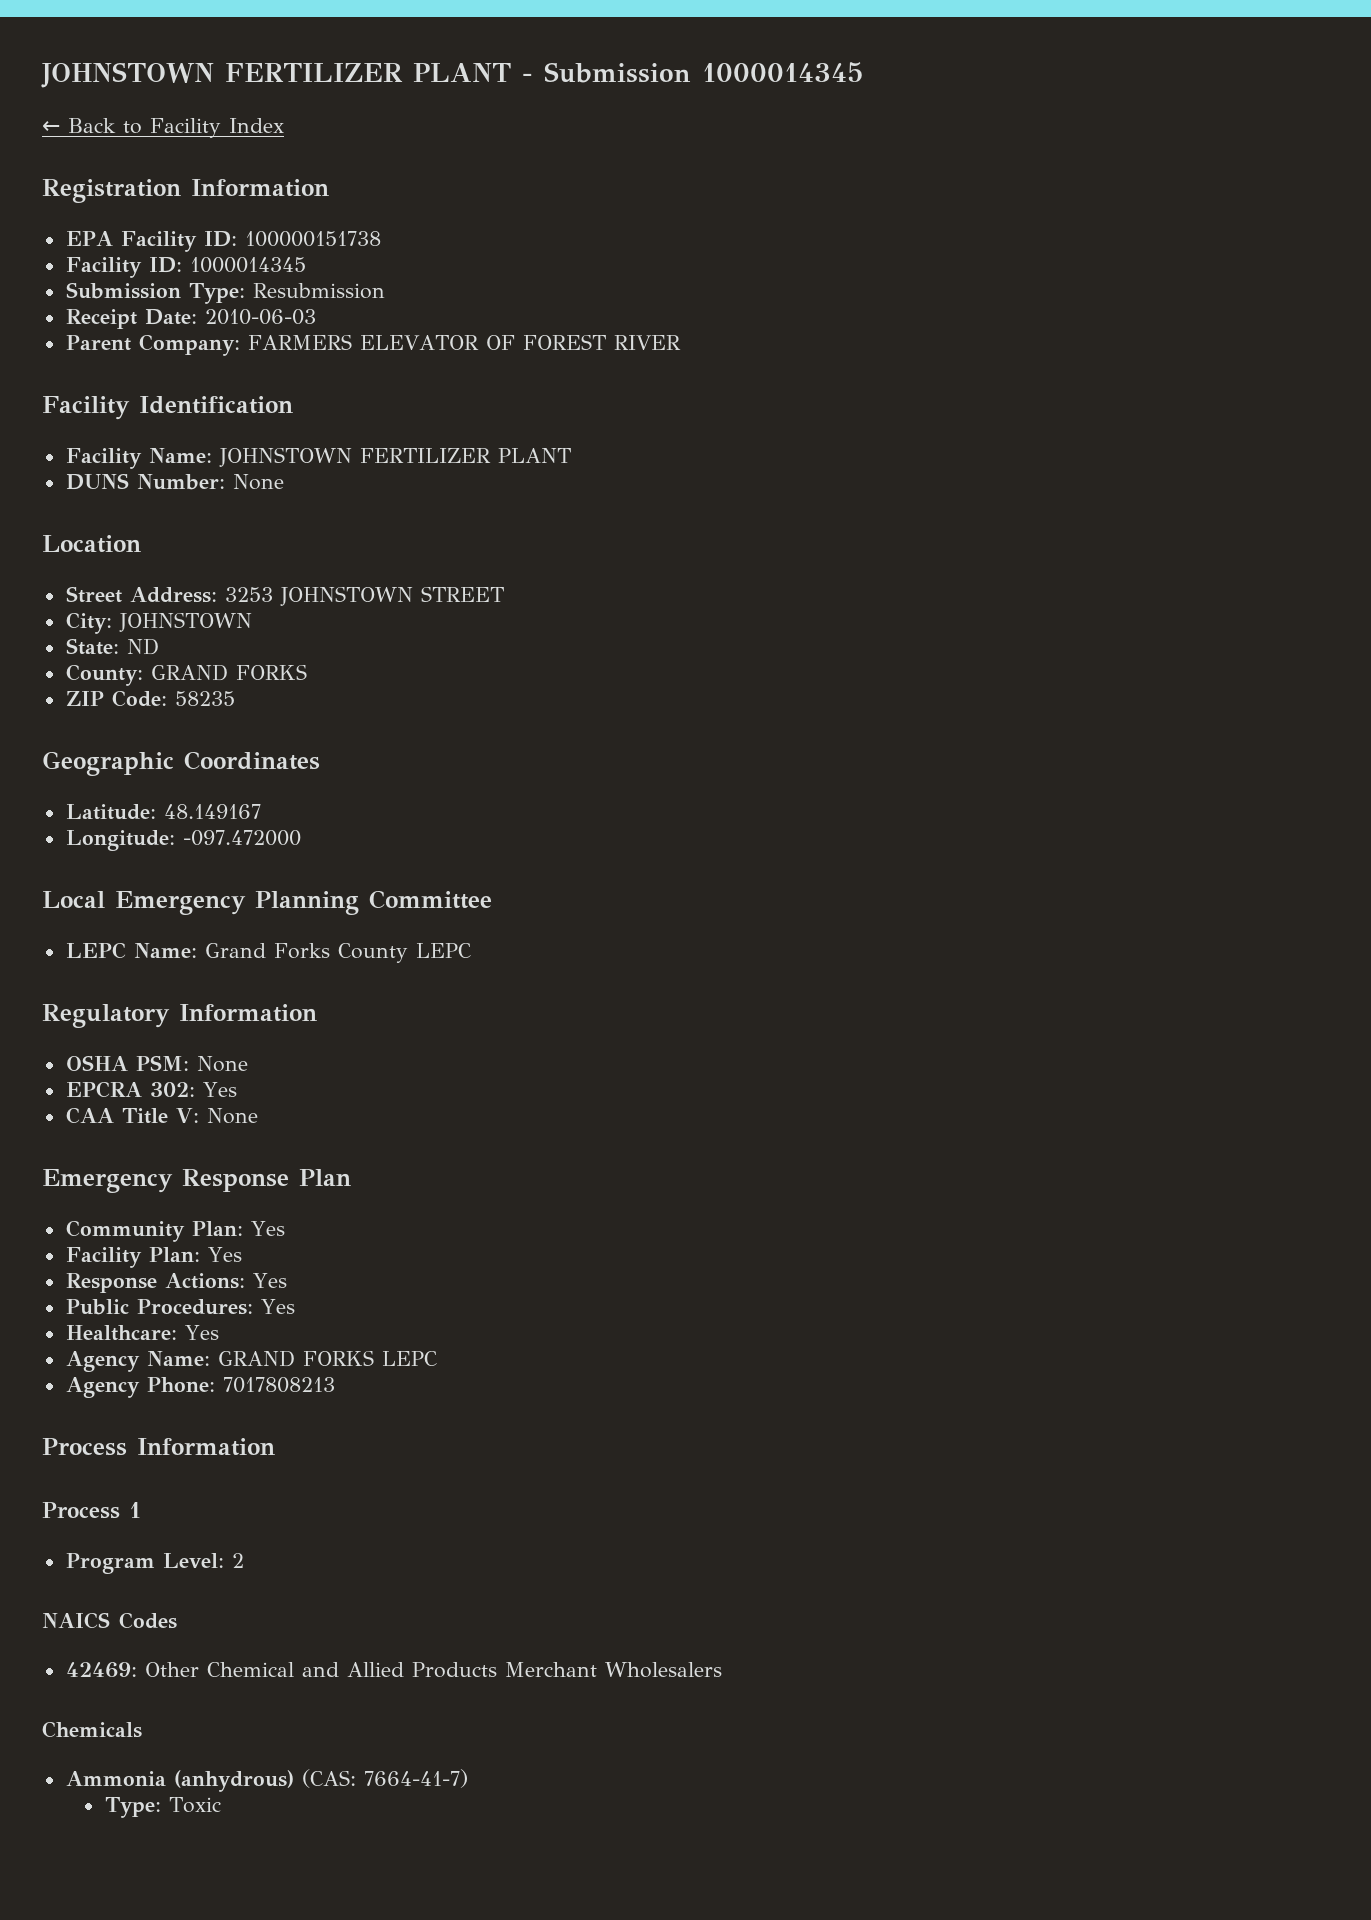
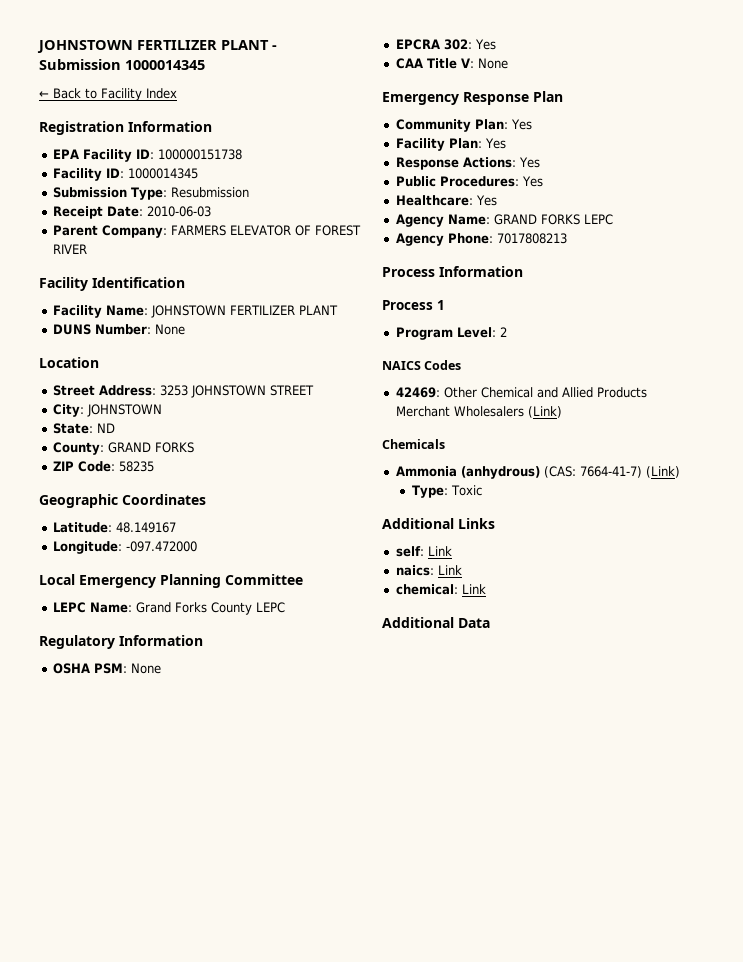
- 42469: Other Chemical and Allied Products Merchant Wholesalers
+ 42469: Other Chemical and Allied Products Merchant Wholesalers (Link)
- Ammonia (anhydrous) (CAS: 7664-41-7)
+ Ammonia (anhydrous) (CAS: 7664-41-7) (Link)
+ Additional Links
+ self: Link
+ naics: Link
+ chemical: Link
+ Additional Data

